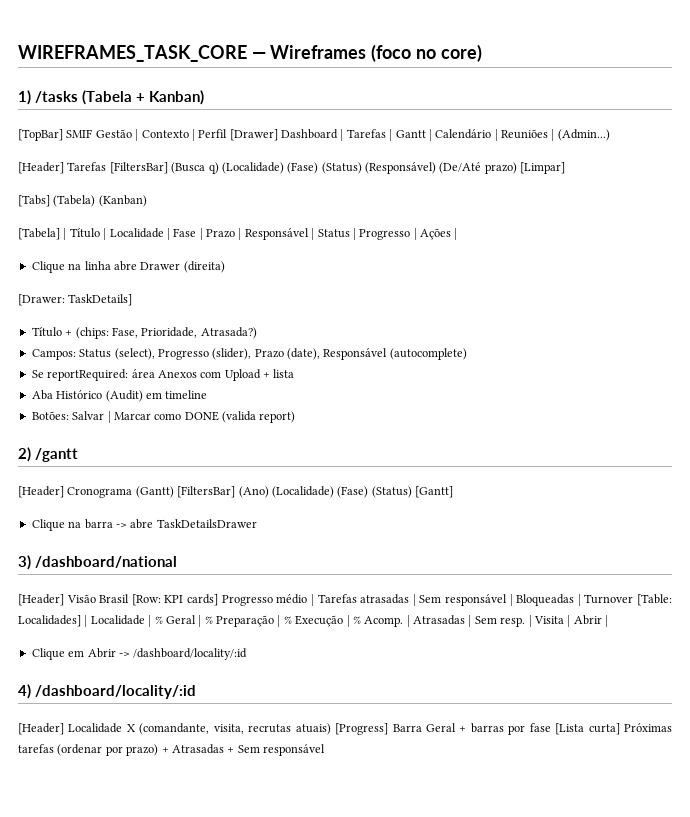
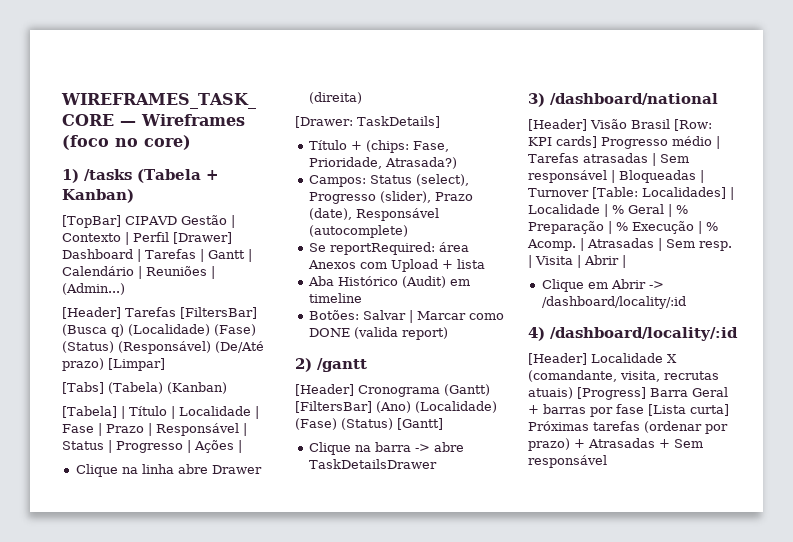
- [TopBar] SMIF Gestão | Contexto | Perfil [Drawer] Dashboard | Tarefas | Gantt | Calendário | Reuniões | (Admin...)
+ [TopBar] CIPAVD Gestão | Contexto | Perfil [Drawer] Dashboard | Tarefas | Gantt | Calendário | Reuniões | (Admin...)

